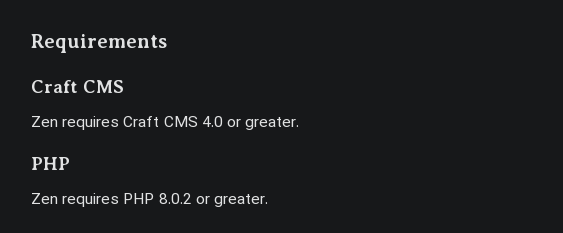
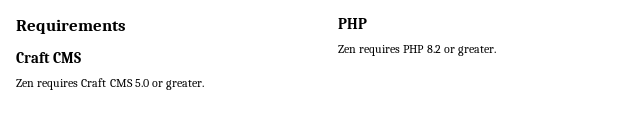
- Zen requires Craft CMS 4.0 or greater.
+ Zen requires Craft CMS 5.0 or greater.
- Zen requires PHP 8.0.2 or greater.
+ Zen requires PHP 8.2 or greater.

